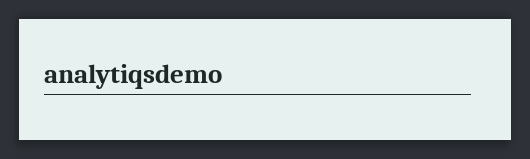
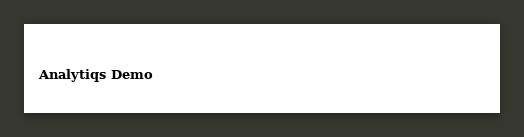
- analytiqsdemo
+ Analytiqs Demo

